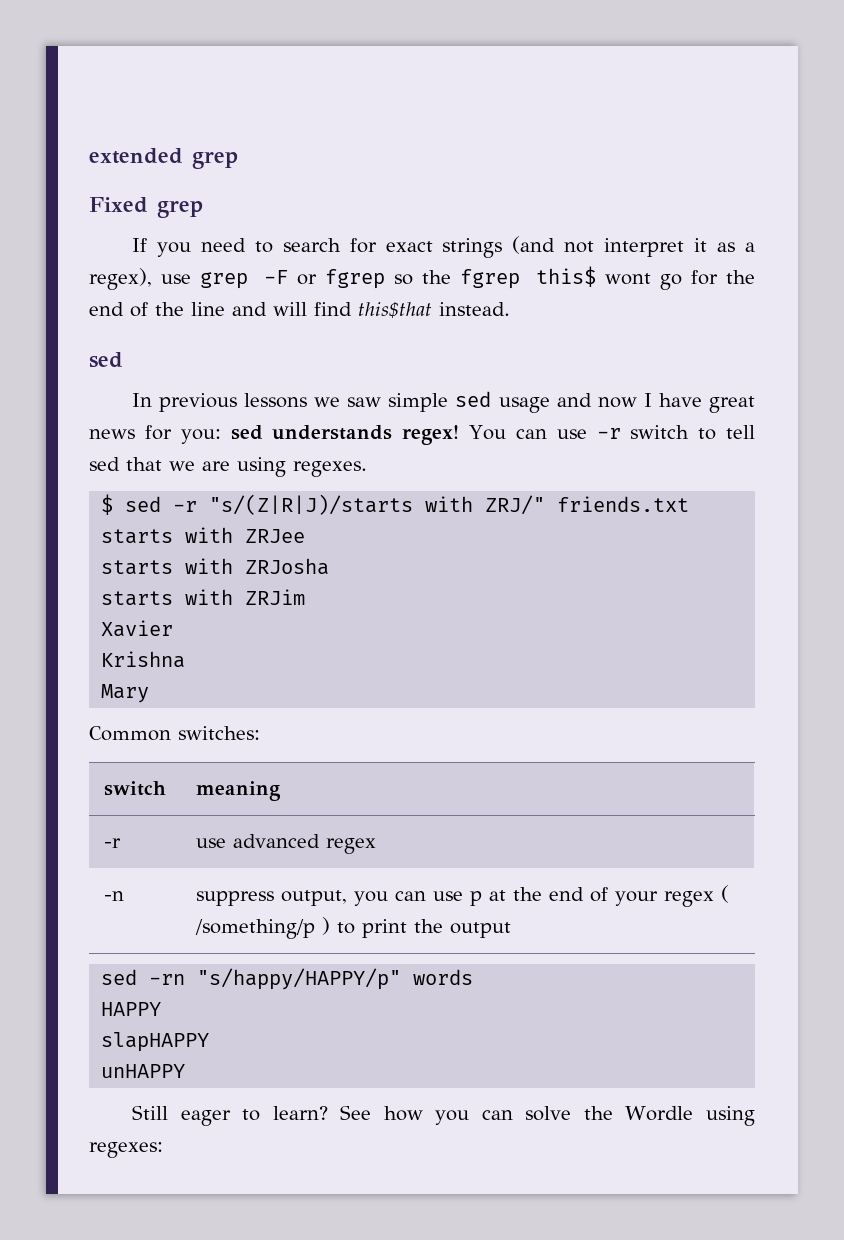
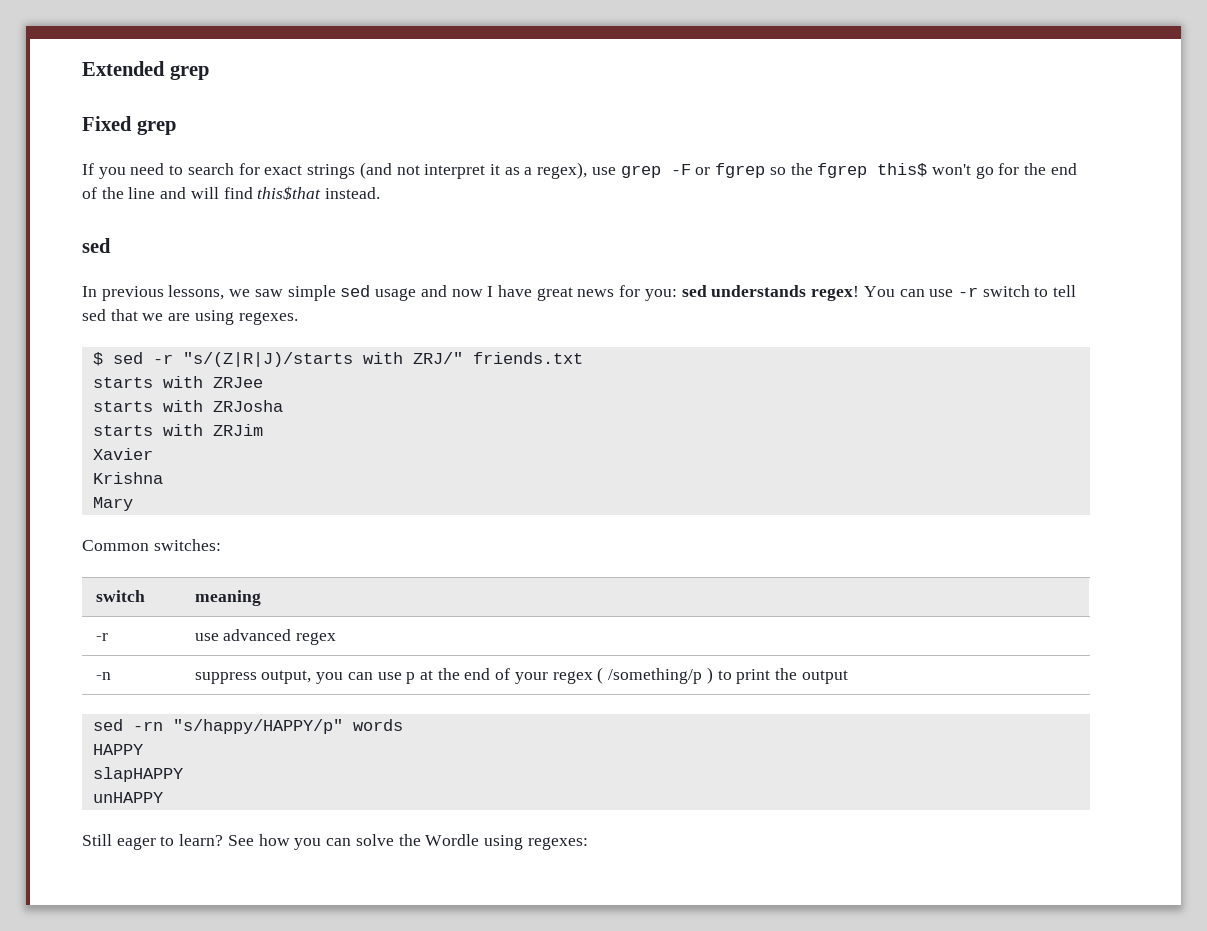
- extended grep
+ Extended grep
- If you need to search for exact strings (and not interpret it as a regex), use grep -F or fgrep so the fgrep this$ wont go for the end of the line and will find this$that instead.
+ If you need to search for exact strings (and not interpret it as a regex), use grep -F or fgrep so the fgrep this$ won't go for the end of the line and will find this$that instead.
- In previous lessons we saw simple sed usage and now I have great news for you: sed understands regex!
+ In previous lessons, we saw simple sed usage and now I have great news for you: sed understands regex!

